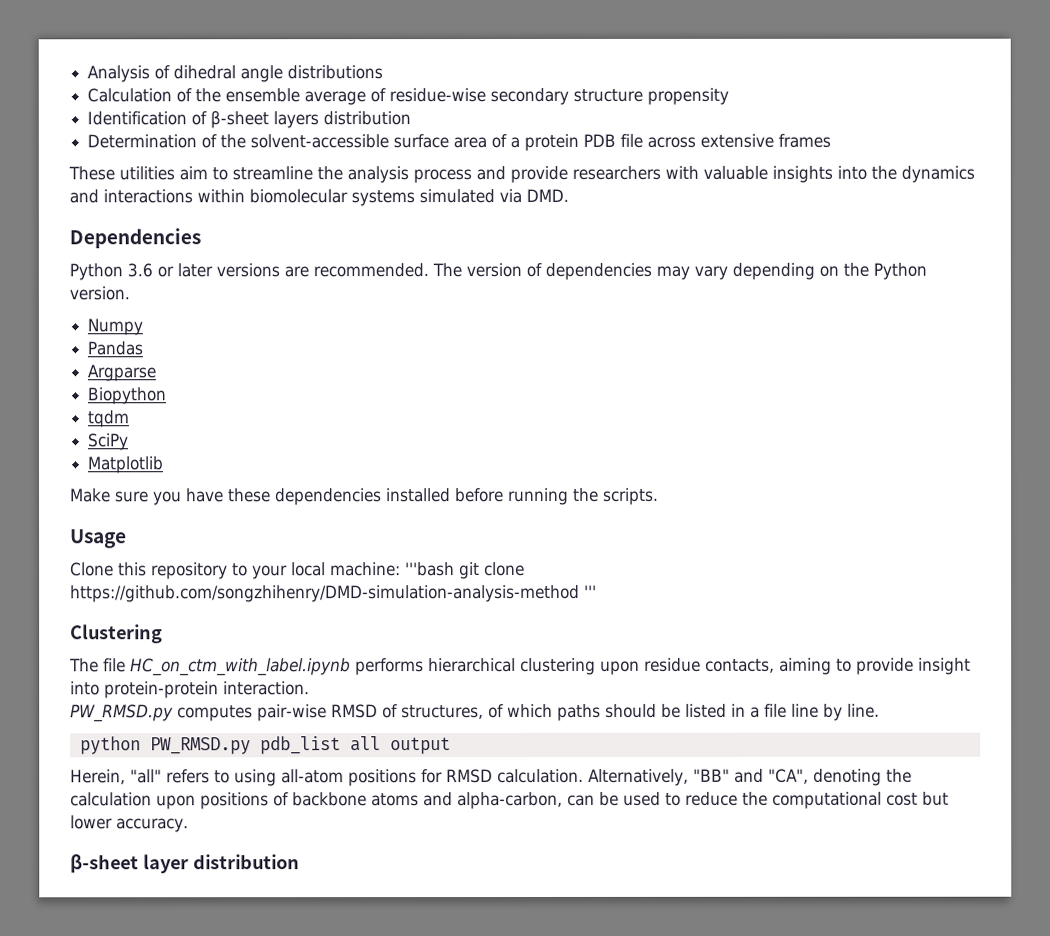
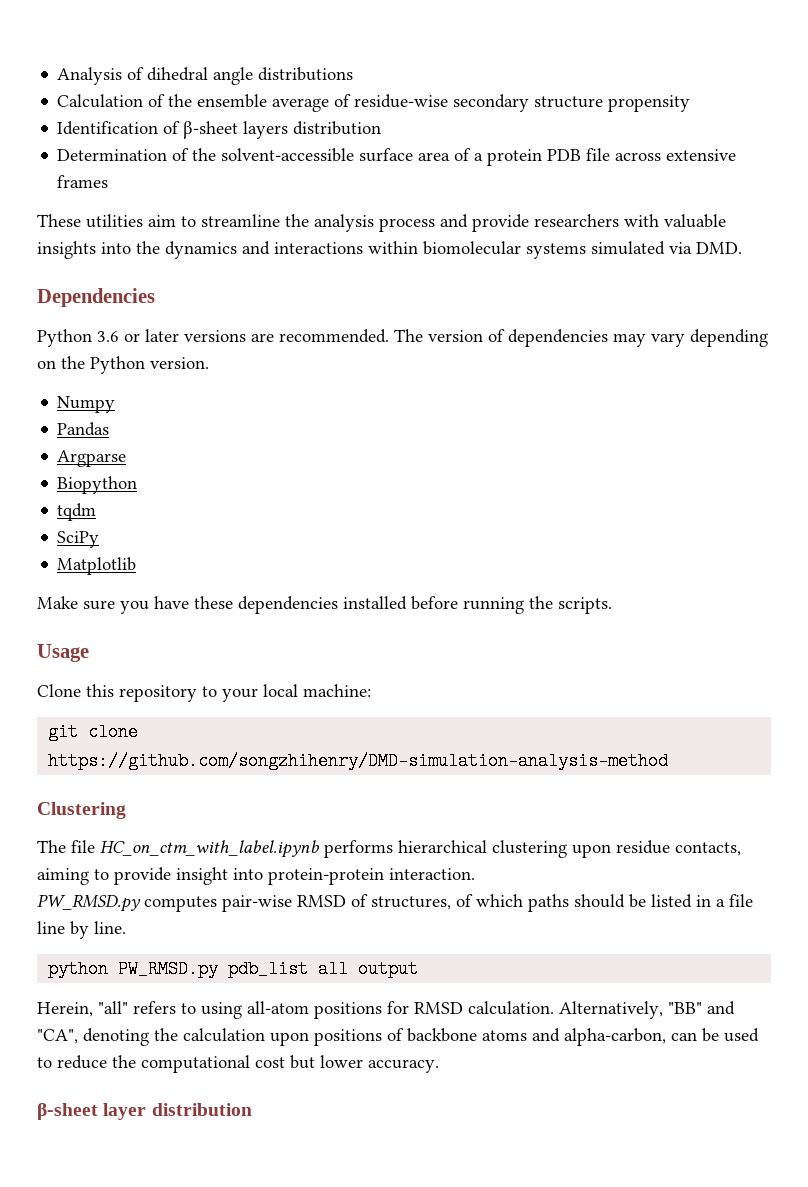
- Clone this repository to your local machine: '''bash git clone https://github.com/songzhihenry/DMD-simulation-analysis-method '''
+ Clone this repository to your local machine:
+ git clone https://github.com/songzhihenry/DMD-simulation-analysis-method

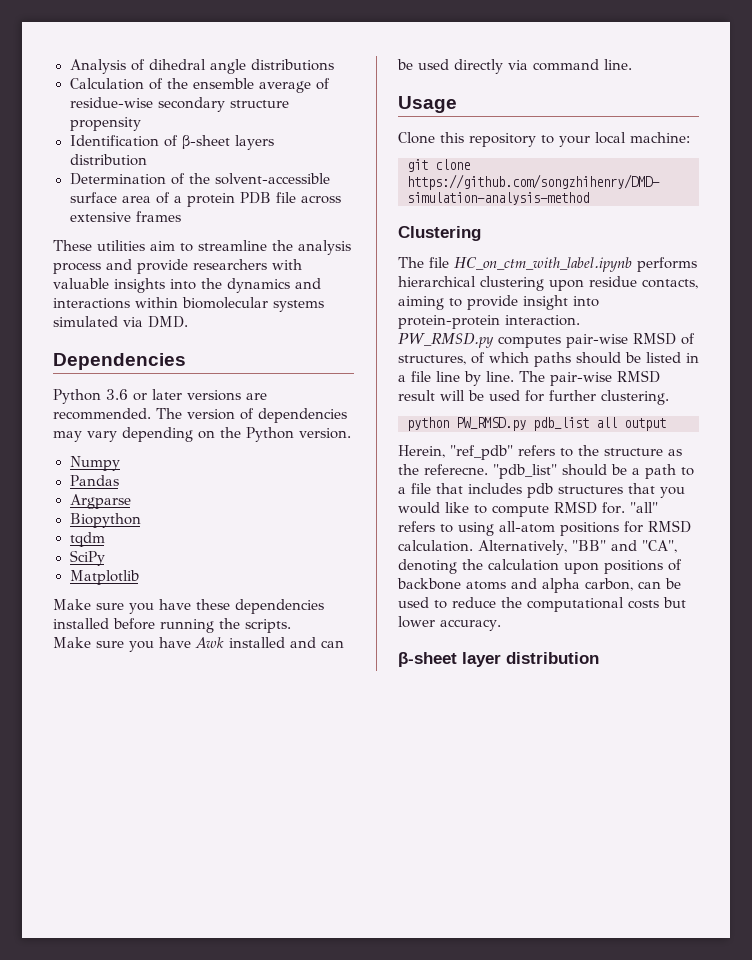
+ Make sure you have Awk installed and can be used directly via command line.
+ The pair-wise RMSD result will be used for further clustering.
- Herein, "all" refers to using all-atom positions for RMSD calculation.
+ Herein, "ref_pdb" refers to the structure as the referecne. "pdb_list" should be a path to a file that includes pdb structures that you would like to compute RMSD for. "all" refers to using all-atom positions for RMSD calculation.
- Alternatively, "BB" and "CA", denoting the calculation upon positions of backbone atoms and alpha-carbon, can be used to reduce the computational cost but lower accuracy.
+ Alternatively, "BB" and "CA", denoting the calculation upon positions of backbone atoms and alpha carbon, can be used to reduce the computational costs but lower accuracy.

